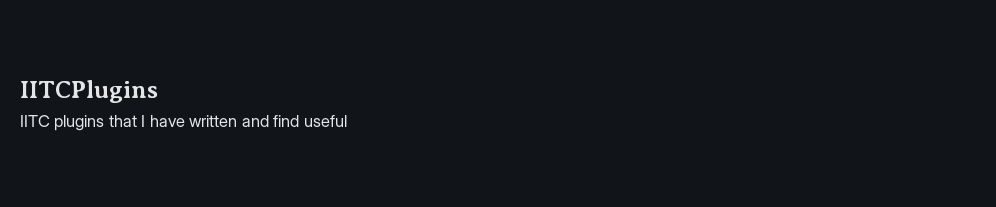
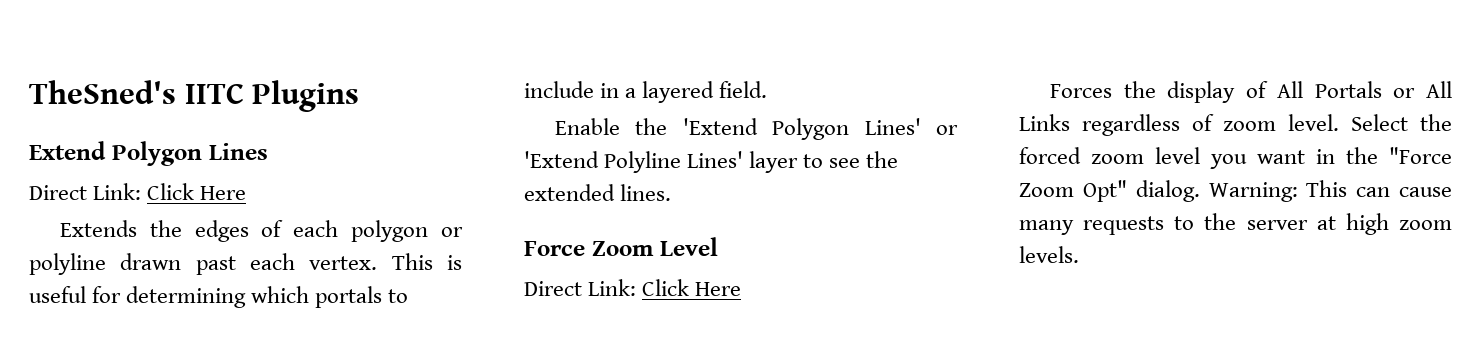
- IITCPlugins
- IITC plugins that I have written and find useful
+ TheSned's IITC Plugins
+ Extend Polygon Lines
+ Direct Link: Click Here
+ Extends the edges of each polygon or polyline drawn past each vertex. This is useful for determining which portals to include in a layered field.
+ Enable the 'Extend Polygon Lines' or 'Extend Polyline Lines' layer to see the extended lines.
+ Force Zoom Level
+ Direct Link: Click Here
+ Forces the display of All Portals or All Links regardless of zoom level. Select the forced zoom level you want in the "Force Zoom Opt" dialog. Warning: This can cause many requests to the server at high zoom levels.

